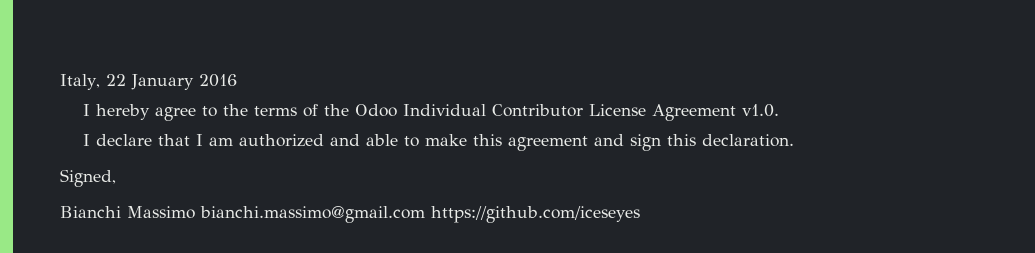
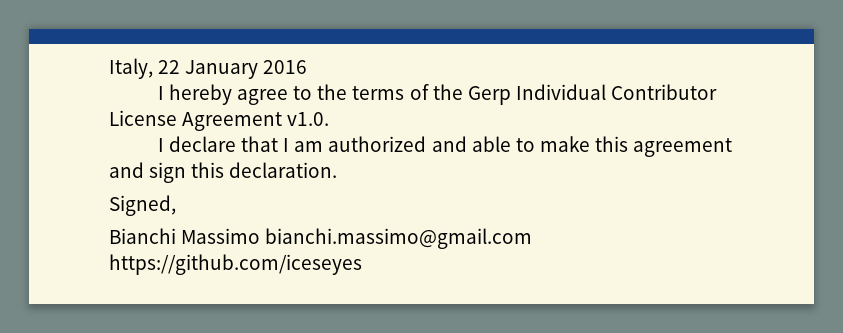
- I hereby agree to the terms of the Odoo Individual Contributor License Agreement v1.0.
+ I hereby agree to the terms of the Gerp Individual Contributor License Agreement v1.0.

